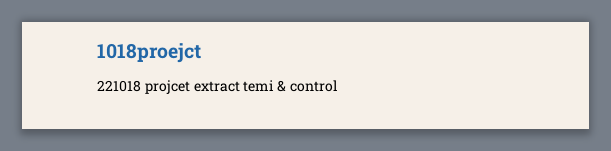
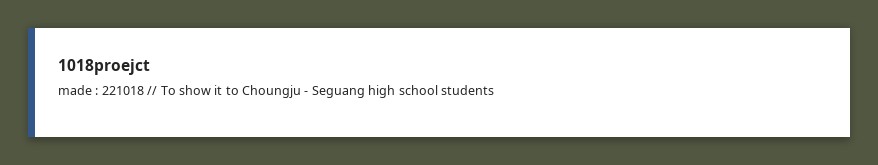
- 221018 projcet extract temi & control
+ made : 221018 // To show it to Choungju - Seguang high school students

